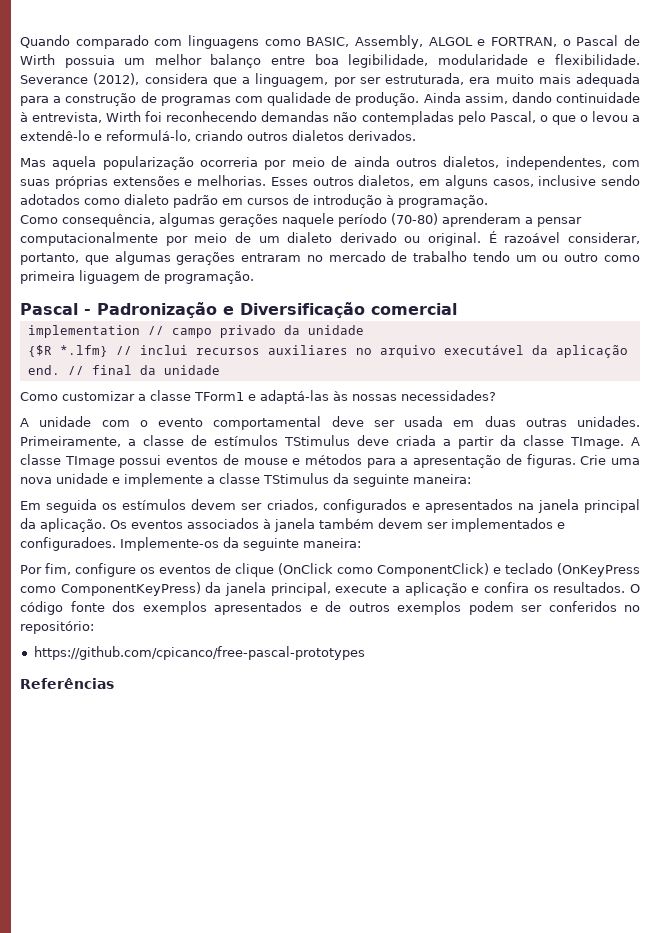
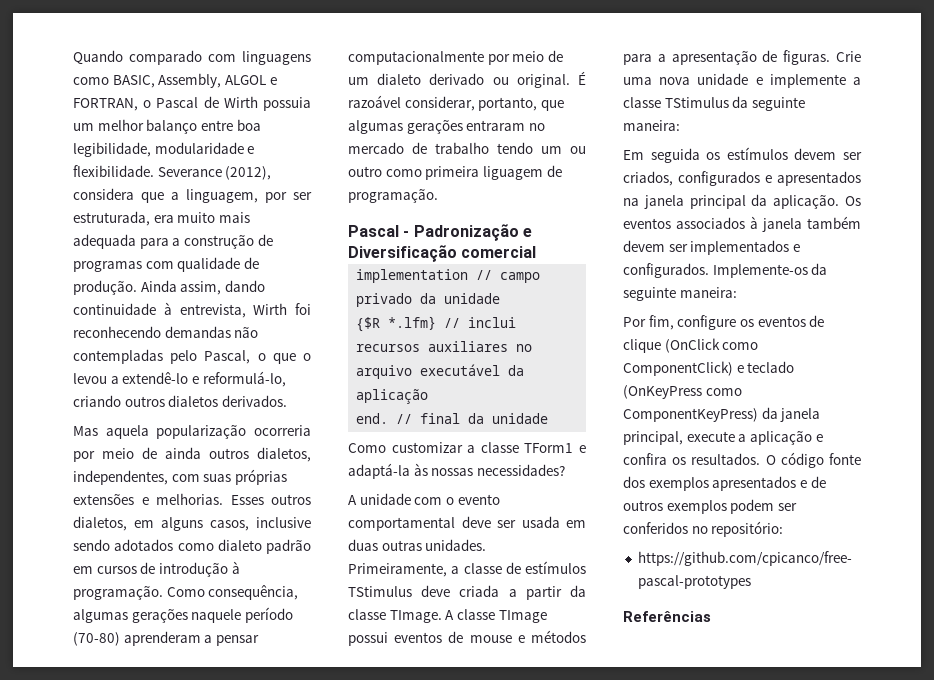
- Esses outros dialetos, em alguns casos, inclusive sendo adotados como dialeto padrão em cursos de introdução à programação.
- Como consequência, algumas gerações naquele período (70-80) aprenderam a pensar computacionalmente por meio de um dialeto derivado ou original.
+ Esses outros dialetos, em alguns casos, inclusive sendo adotados como dialeto padrão em cursos de introdução à programação. Como consequência, algumas gerações naquele período (70-80) aprenderam a pensar computacionalmente por meio de um dialeto derivado ou original.
- Como customizar a classe TForm1 e adaptá-las às nossas necessidades?
+ Como customizar a classe TForm1 e adaptá-la às nossas necessidades?
- Os eventos associados à janela também devem ser implementados e configuradoes.
+ Os eventos associados à janela também devem ser implementados e configurados.

